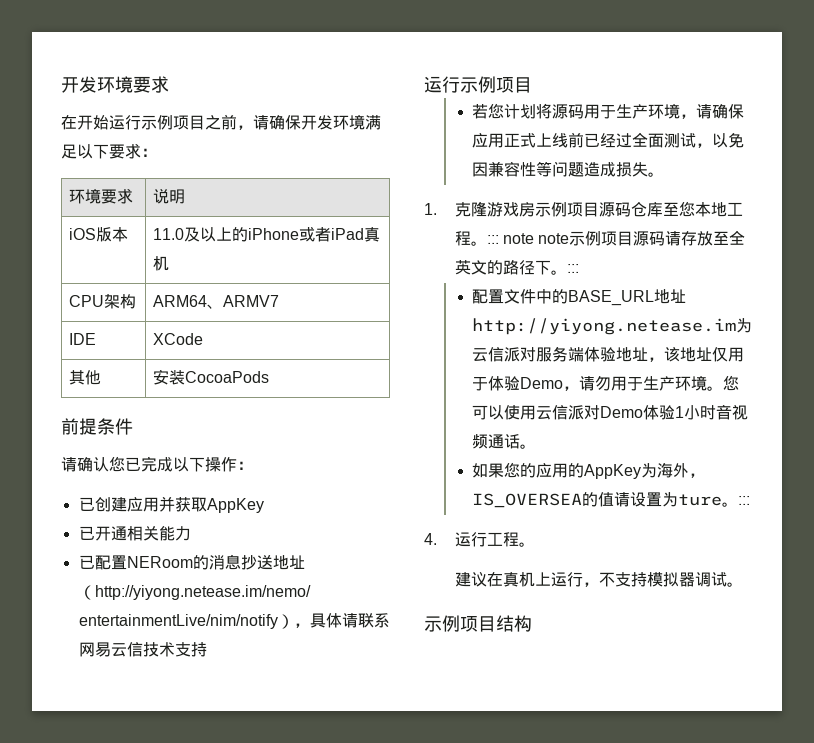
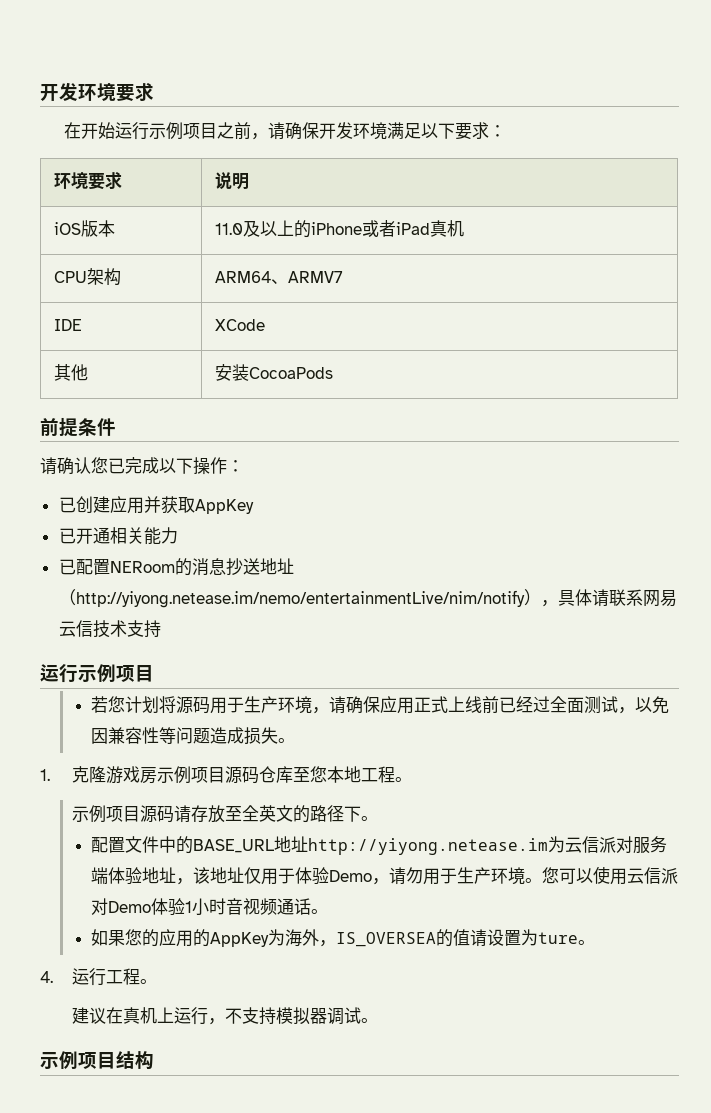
- 1.克隆游戏房示例项目源码仓库至您本地工程。::: note note示例项目源码请存放至全英文的路径下。:::
+ 1.克隆游戏房示例项目源码仓库至您本地工程。
+ 示例项目源码请存放至全英文的路径下。
- 如果您的应用的AppKey为海外，IS_OVERSEA的值请设置为ture。:::
+ 如果您的应用的AppKey为海外，IS_OVERSEA的值请设置为ture。

